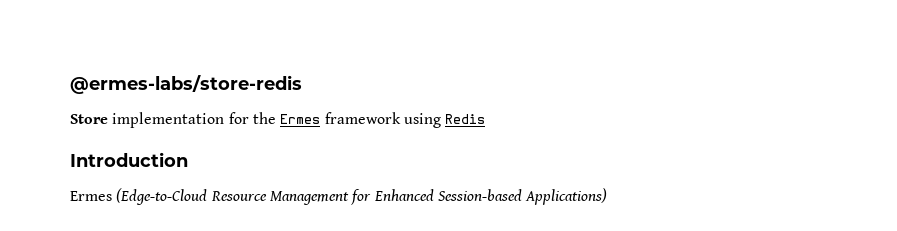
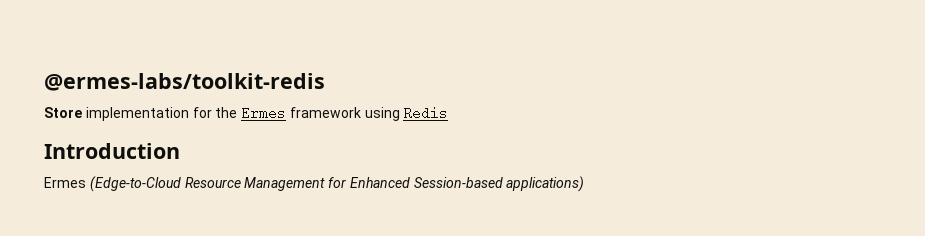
- @ermes-labs/store-redis
+ @ermes-labs/toolkit-redis
- Ermes (Edge-to-Cloud Resource Management for Enhanced Session-based Applications)
+ Ermes (Edge-to-Cloud Resource Management for Enhanced Session-based applications)

